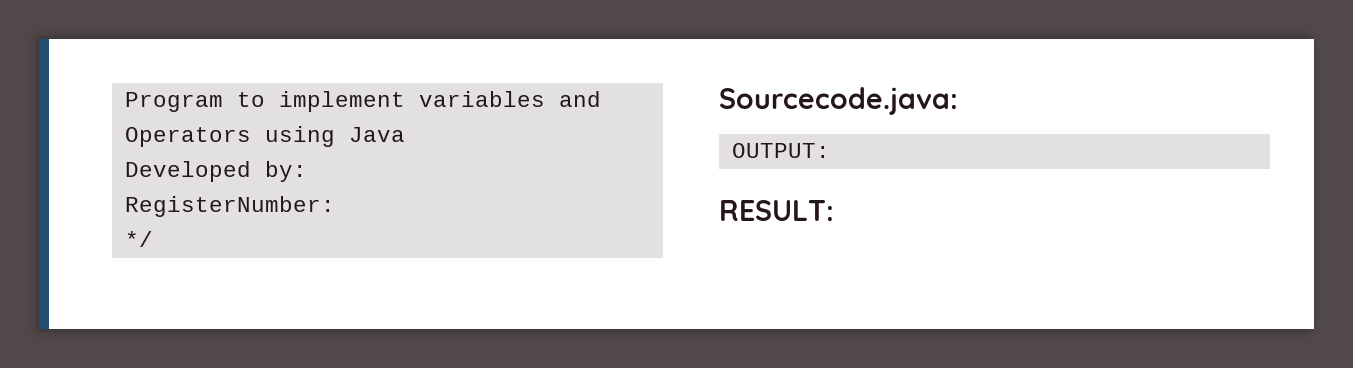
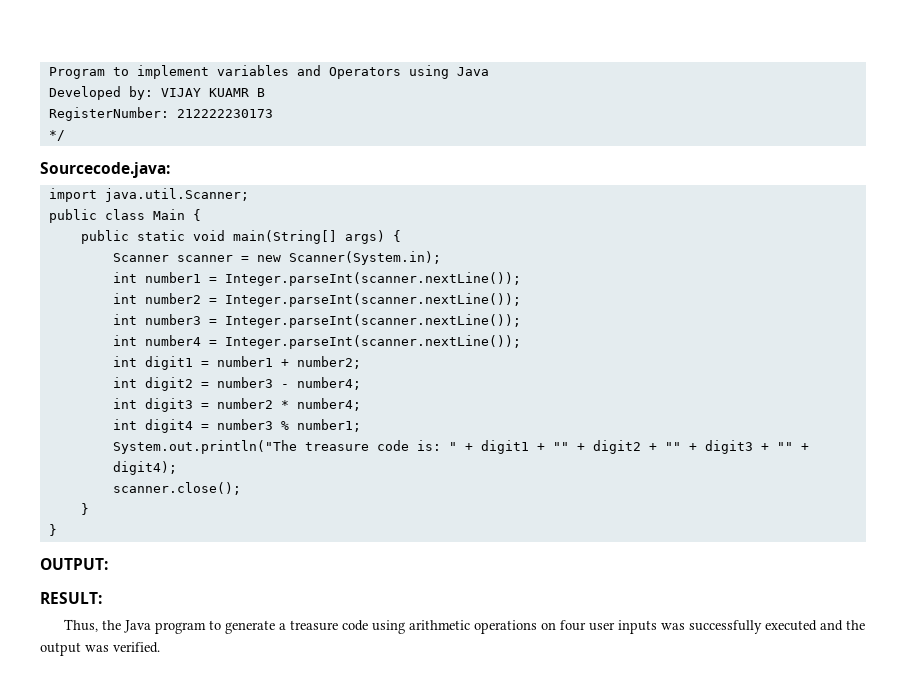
- Developed by:
+ Developed by: VIJAY KUAMR B
- RegisterNumber:
+ RegisterNumber: 212222230173
+ import java.util.Scanner;
+ public class Main {
+ public static void main(String[] args) {
+ Scanner scanner = new Scanner(System.in);
+ int number1 = Integer.parseInt(scanner.nextLine());
+ int number2 = Integer.parseInt(scanner.nextLine());
+ int number3 = Integer.parseInt(scanner.nextLine());
+ int number4 = Integer.parseInt(scanner.nextLine());
+ int digit1 = number1 + number2;
+ int digit2 = number3 - number4;
+ int digit3 = number2 * number4;
+ int digit4 = number3 % number1;
+ System.out.println("The treasure code is: " + digit1 + "" + digit2 + "" + digit3 + "" + digit4);
+ scanner.close();
+ }
+ }
  OUTPUT:
  RESULT:
+ Thus, the Java program to generate a treasure code using arithmetic operations on four user inputs was successfully executed and the output was verified.

